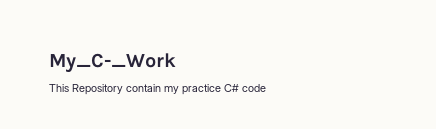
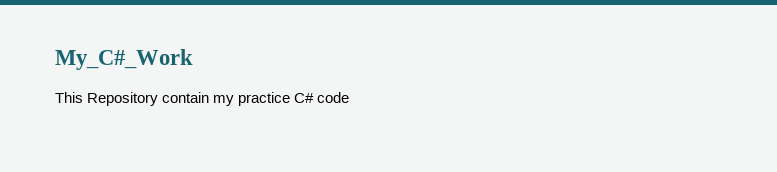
- My_C-_Work
+ My_C#_Work

